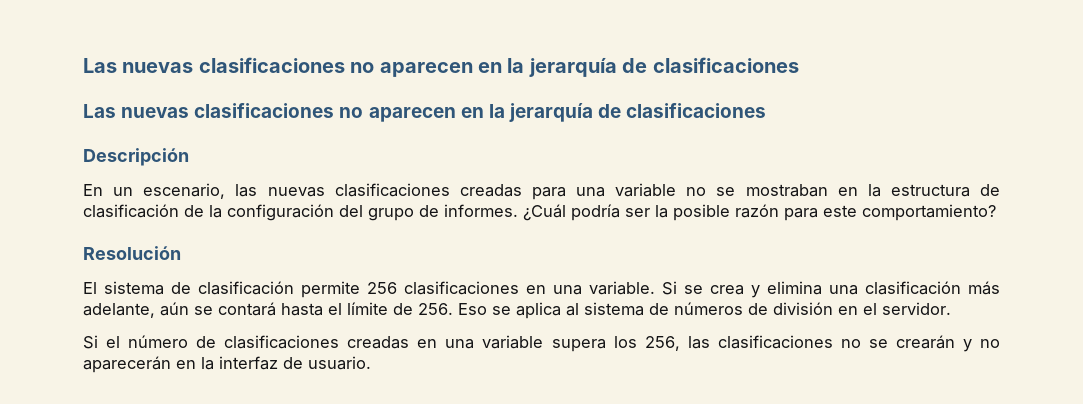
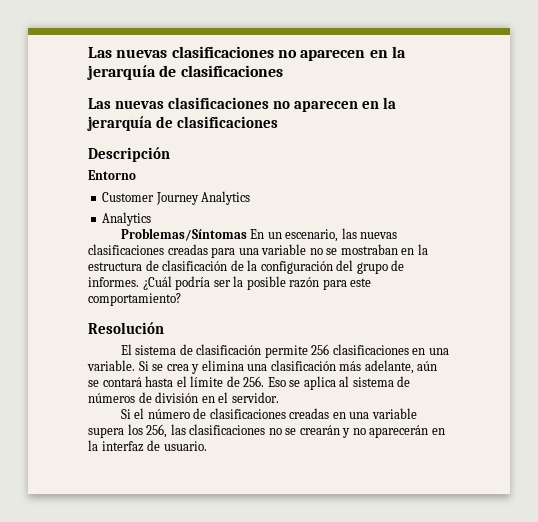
- En un escenario, las nuevas clasificaciones creadas para una variable no se mostraban en la estructura de clasificación de la configuración del grupo de informes.
+ Entorno
+ Customer Journey Analytics
+ Analytics
+ Problemas/Síntomas En un escenario, las nuevas clasificaciones creadas para una variable no se mostraban en la estructura de clasificación de la configuración del grupo de informes.

